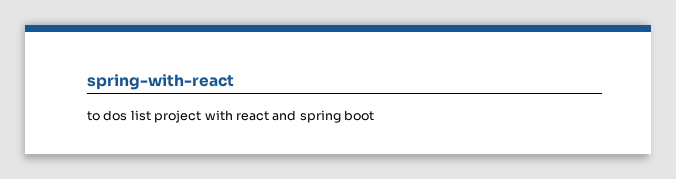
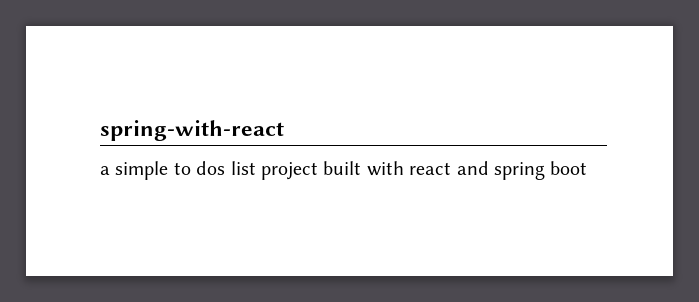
- to dos list project with react and spring boot
+ a simple to dos list project built with react and spring boot

